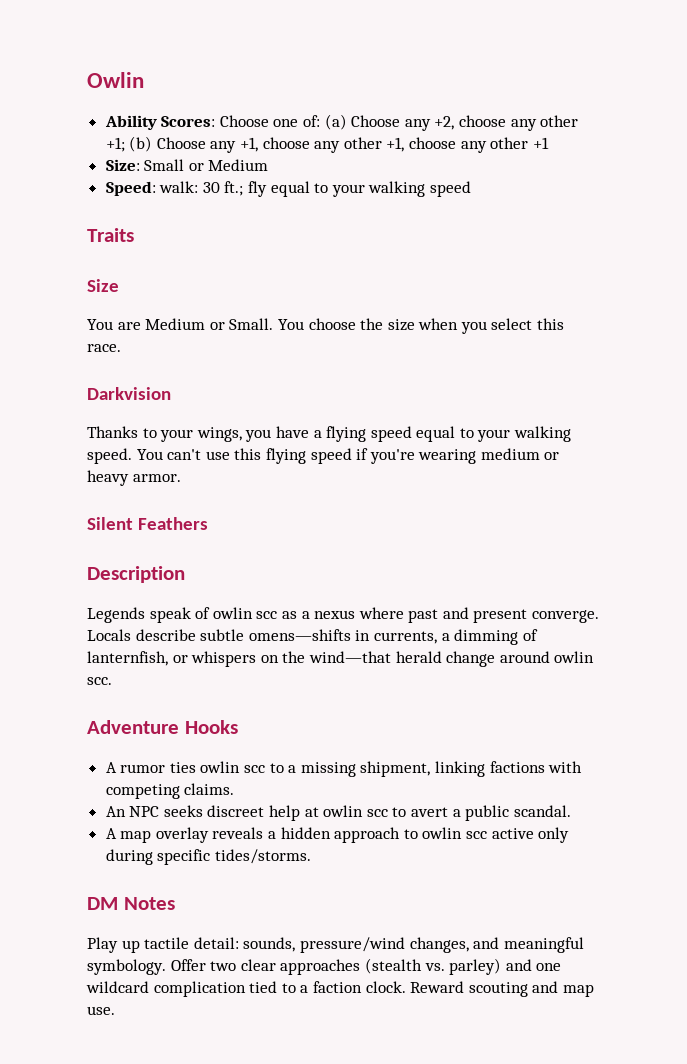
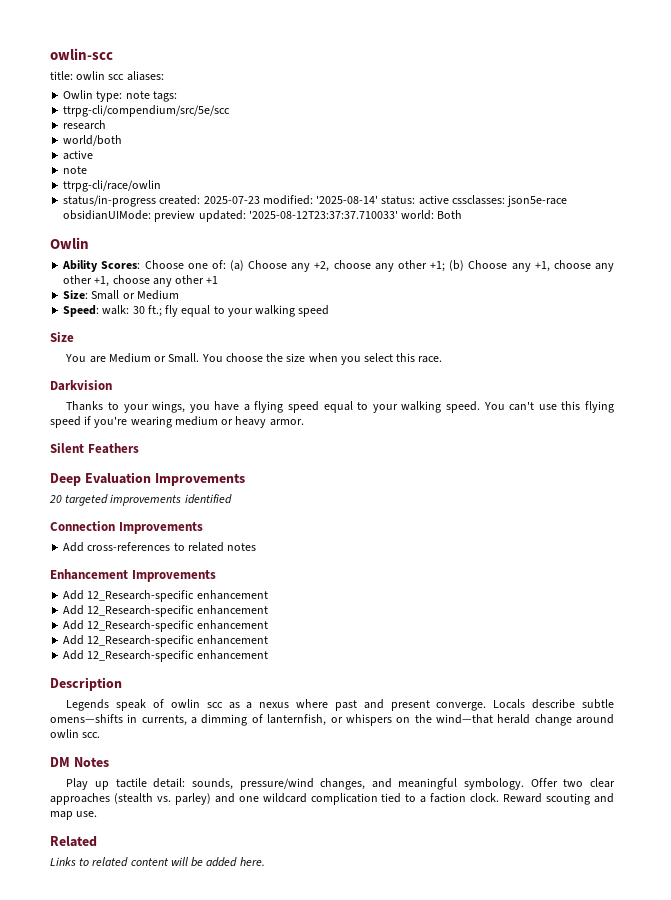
+ owlin-scc
+ title: owlin scc aliases:
+ Owlin type: note tags:
+ ttrpg-cli/compendium/src/5e/scc
+ research
+ world/both
+ active
+ note
+ ttrpg-cli/race/owlin
+ status/in-progress created: 2025-07-23 modified: '2025-08-14' status: active cssclasses: json5e-race obsidianUIMode: preview updated: '2025-08-12T23:37:37.710033' world: Both
- Traits
+ Deep Evaluation Improvements
+ 20 targeted improvements identified
+ Connection Improvements
+ Add cross-references to related notes
+ Enhancement Improvements
+ Add 12_Research-specific enhancement
+ Add 12_Research-specific enhancement
+ Add 12_Research-specific enhancement
+ Add 12_Research-specific enhancement
+ Add 12_Research-specific enhancement
- Adventure Hooks
- A rumor ties owlin scc to a missing shipment, linking factions with competing claims.
- An NPC seeks discreet help at owlin scc to avert a public scandal.
- A map overlay reveals a hidden approach to owlin scc active only during specific tides/storms.
+ Related
+ Links to related content will be added here.

